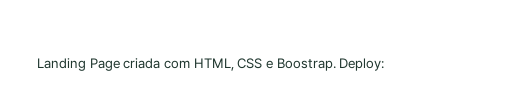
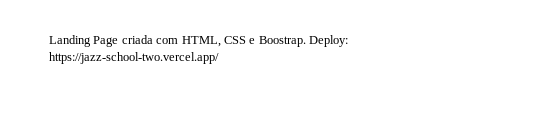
- Deploy:
+ Deploy: https://jazz-school-two.vercel.app/

